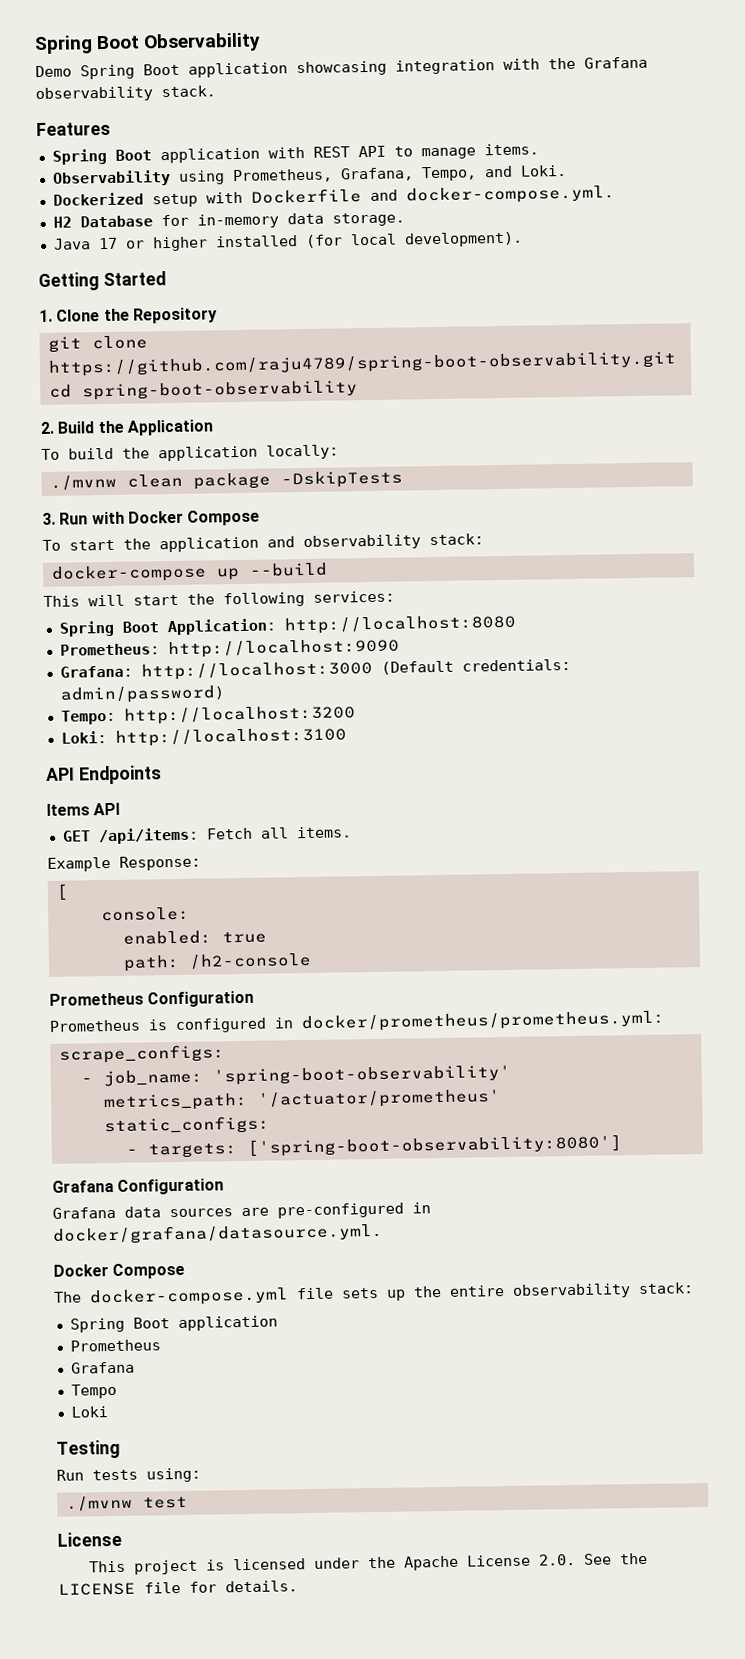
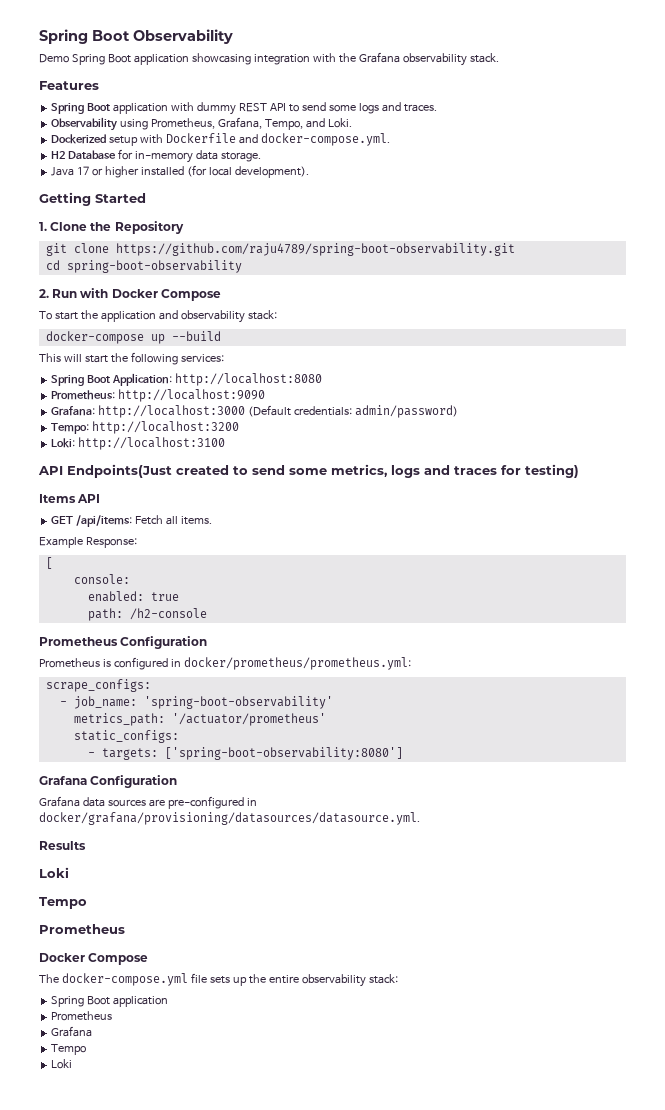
- Spring Boot application with REST API to manage items.
+ Spring Boot application with dummy REST API to send some logs and traces.
- 2. Build the Application
- To build the application locally:
- ./mvnw clean package -DskipTests
- 3. Run with Docker Compose
+ 2. Run with Docker Compose
- API Endpoints
+ API Endpoints(Just created to send some metrics, logs and traces for testing)
- Grafana data sources are pre-configured in docker/grafana/datasource.yml.
+ Grafana data sources are pre-configured in docker/grafana/provisioning/datasources/datasource.yml.
+ Results
+ Loki
+ Tempo
+ Prometheus
- Testing
- Run tests using:
- ./mvnw test
- License
- This project is licensed under the Apache License 2.0. See the LICENSE file for details.

